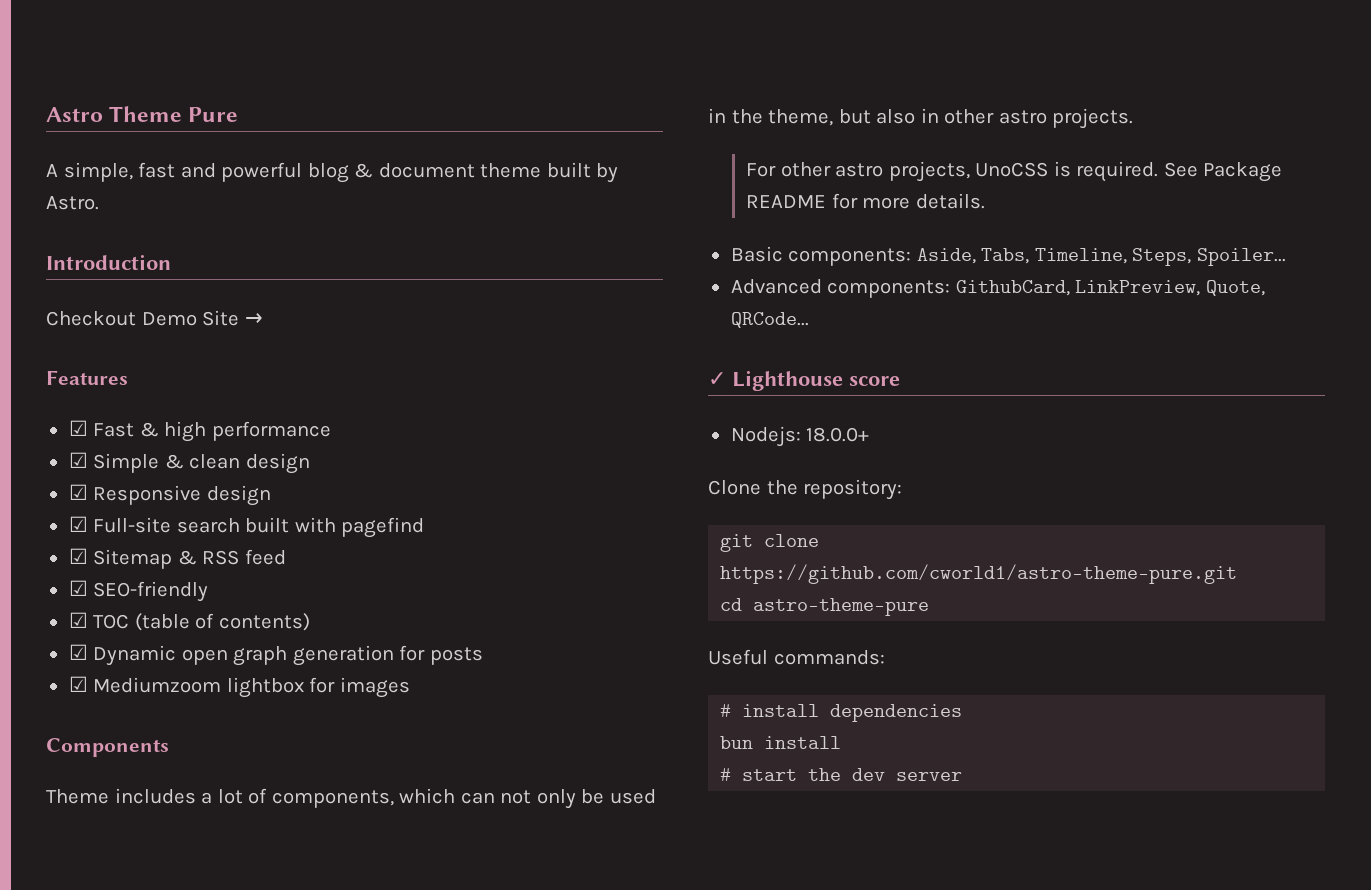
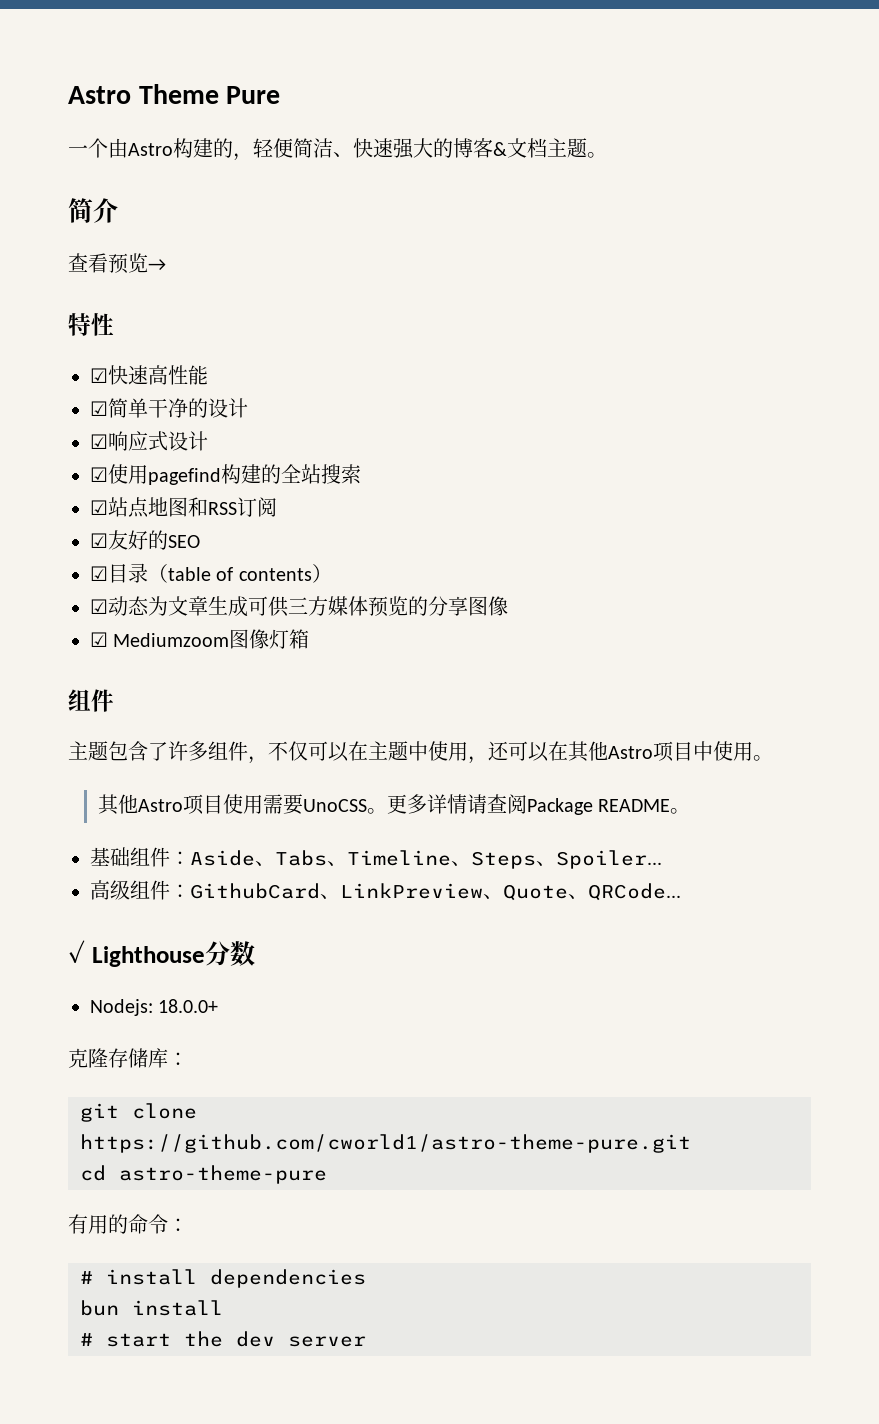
- A simple, fast and powerful blog & document theme built by Astro.
- Introduction
- Checkout Demo Site →
+ 一个由Astro构建的，轻便简洁、快速强大的博客&文档主题。
+ 简介
+ 查看预览→
- Features
- ☑ Fast & high performance
- ☑ Simple & clean design
- ☑ Responsive design
- ☑ Full-site search built with pagefind
- ☑ Sitemap & RSS feed
- ☑ SEO-friendly
- ☑ TOC (table of contents)
- ☑ Dynamic open graph generation for posts
- ☑ Mediumzoom lightbox for images
- Components
- Theme includes a lot of components, which can not only be used in the theme, but also in other astro projects.
- For other astro projects, UnoCSS is required. See Package README for more details.
- Basic components: Aside, Tabs, Timeline, Steps, Spoiler...
- Advanced components: GithubCard, LinkPreview, Quote, QRCode...
+ 特性
+ ☑快速高性能
+ ☑简单干净的设计
+ ☑响应式设计
+ ☑使用pagefind构建的全站搜索
+ ☑站点地图和RSS订阅
+ ☑友好的SEO
+ ☑目录（table of contents）
+ ☑动态为文章生成可供三方媒体预览的分享图像
+ ☑ Mediumzoom图像灯箱
+ 组件
+ 主题包含了许多组件，不仅可以在主题中使用，还可以在其他Astro项目中使用。
+ 其他Astro项目使用需要UnoCSS。更多详情请查阅Package README。
+ 基础组件：Aside、Tabs、Timeline、Steps、Spoiler...
+ 高级组件：GithubCard、LinkPreview、Quote、QRCode...
- ✓ Lighthouse score
+ ✓ Lighthouse分数
- Clone the repository:
+ 克隆存储库：
- Useful commands:
+ 有用的命令：

